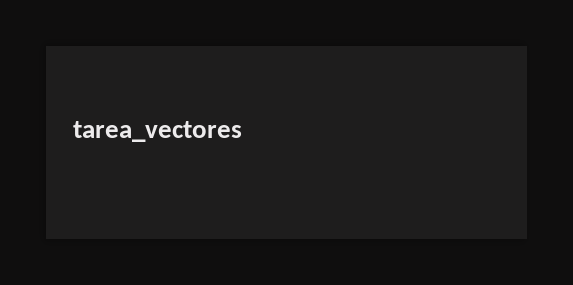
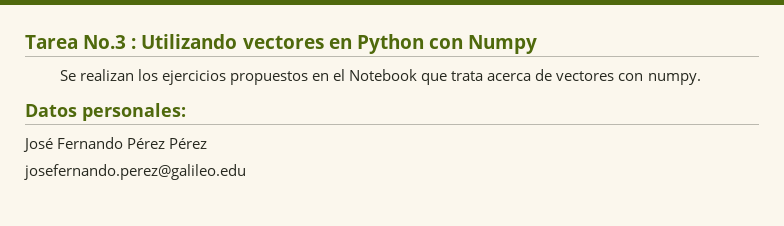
- tarea_vectores
+ Tarea No.3 : Utilizando vectores en Python con Numpy
+ Se realizan los ejercicios propuestos en el Notebook que trata acerca de vectores con numpy.
+ Datos personales:
+ José Fernando Pérez Pérez
+ josefernando.perez@galileo.edu

